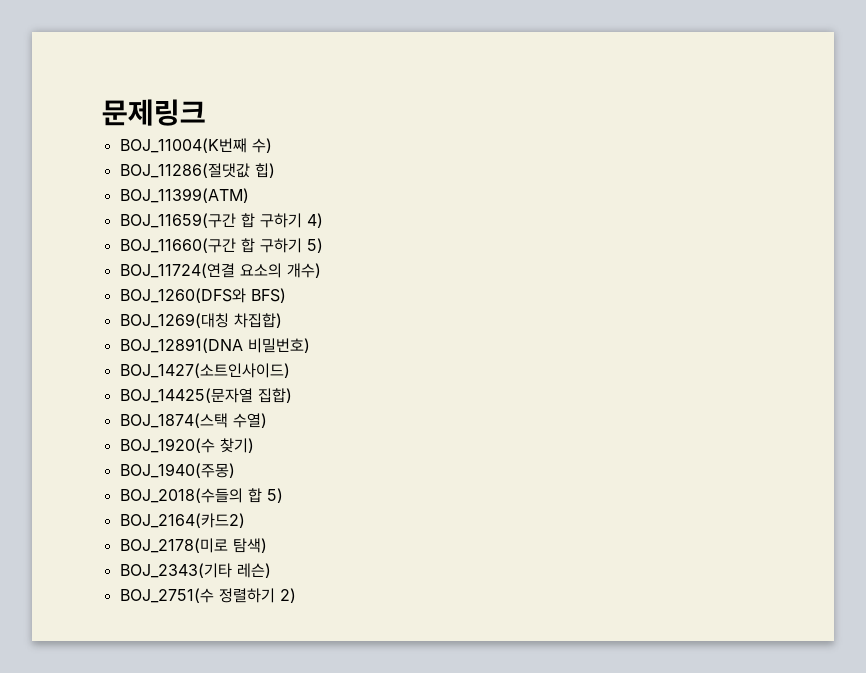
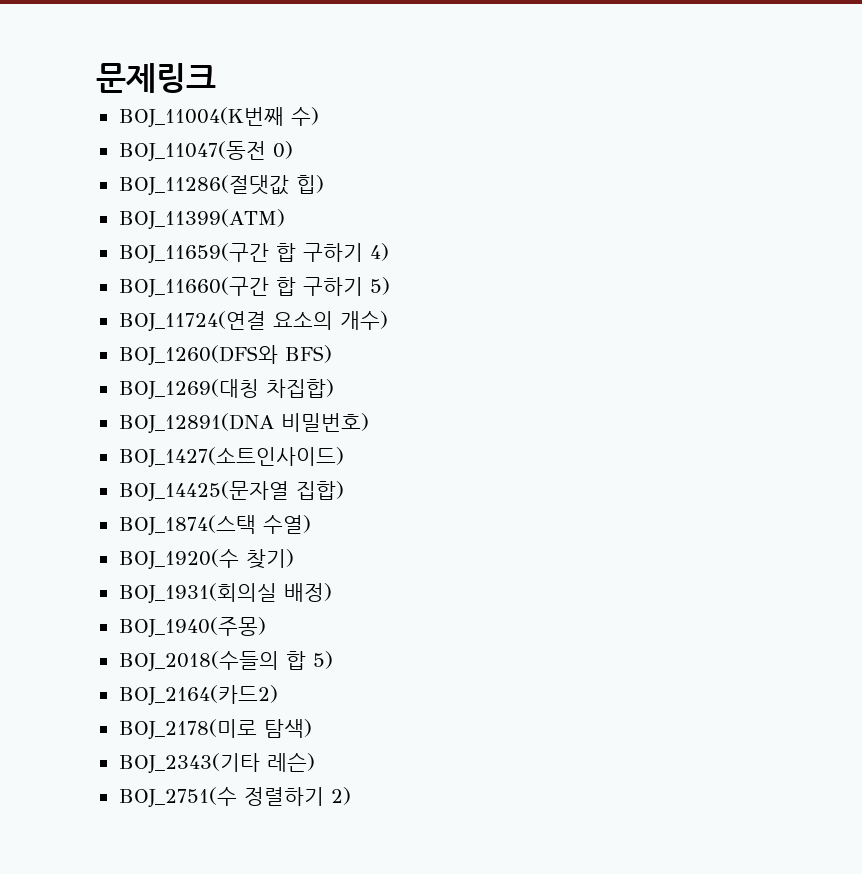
+ BOJ_11047(동전 0)
+ BOJ_1931(회의실 배정)

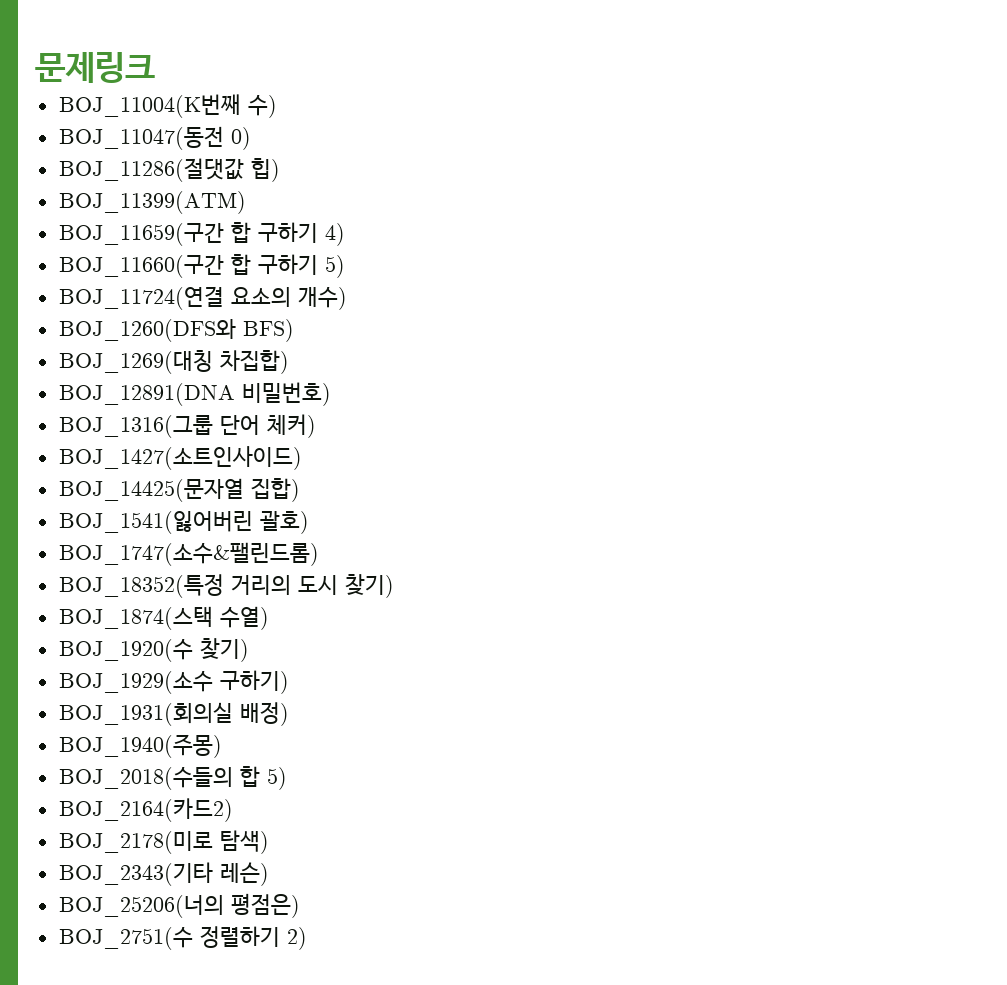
+ BOJ_1316(그룹 단어 체커)
+ BOJ_1541(잃어버린 괄호)
+ BOJ_1747(소수&팰린드롬)
+ BOJ_18352(특정 거리의 도시 찾기)
+ BOJ_1929(소수 구하기)
+ BOJ_25206(너의 평점은)

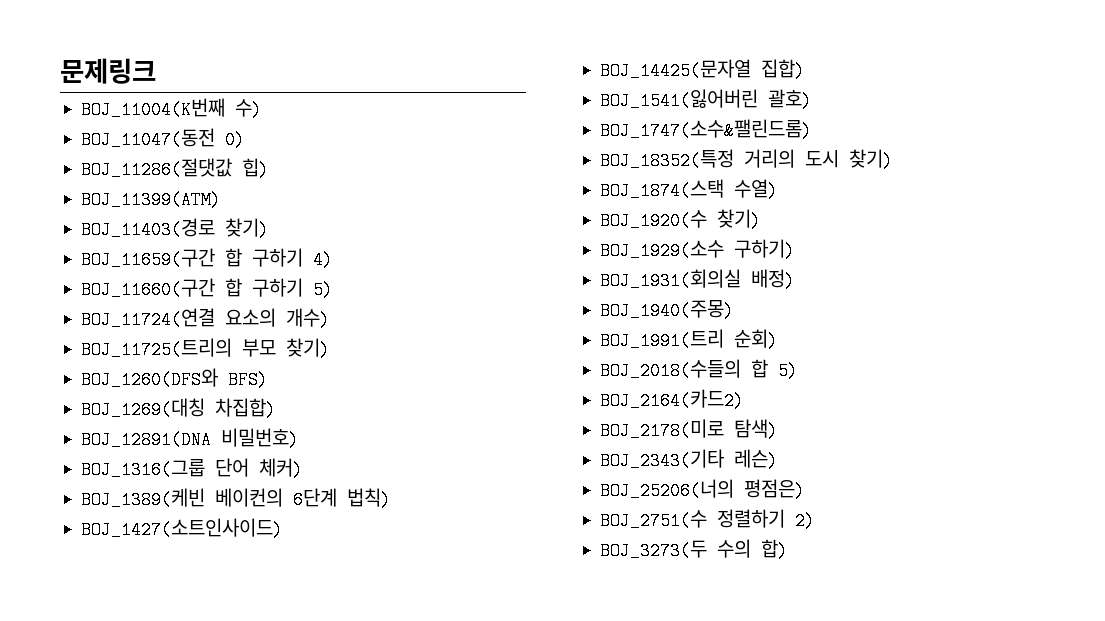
+ BOJ_11403(경로 찾기)
+ BOJ_11725(트리의 부모 찾기)
+ BOJ_1389(케빈 베이컨의 6단계 법칙)
+ BOJ_1991(트리 순회)
+ BOJ_3273(두 수의 합)

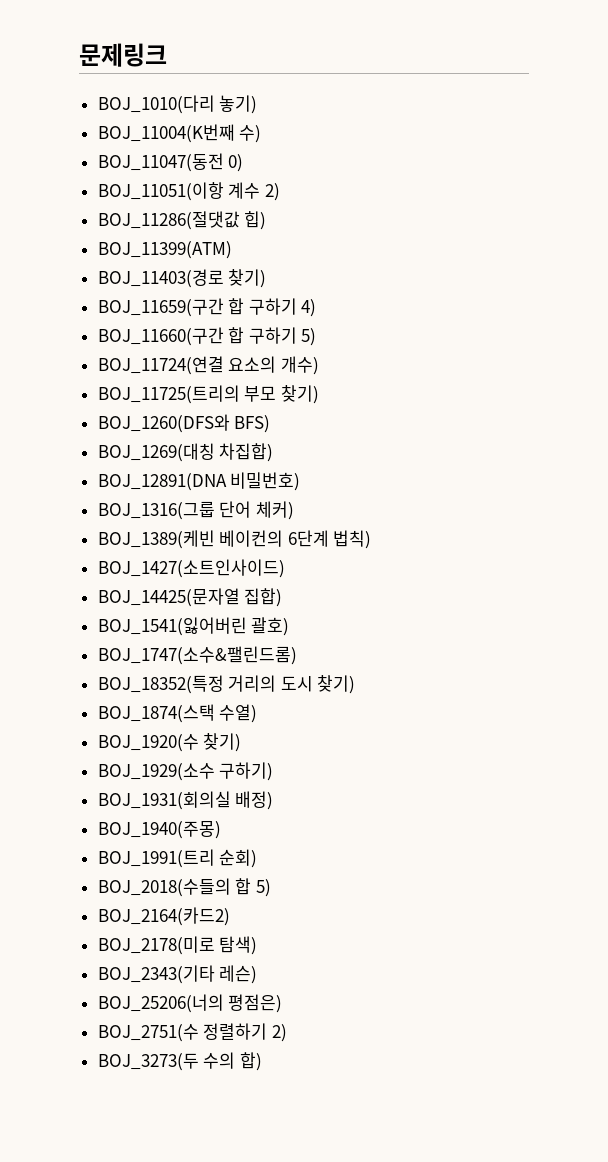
+ BOJ_1010(다리 놓기)
+ BOJ_11051(이항 계수 2)

